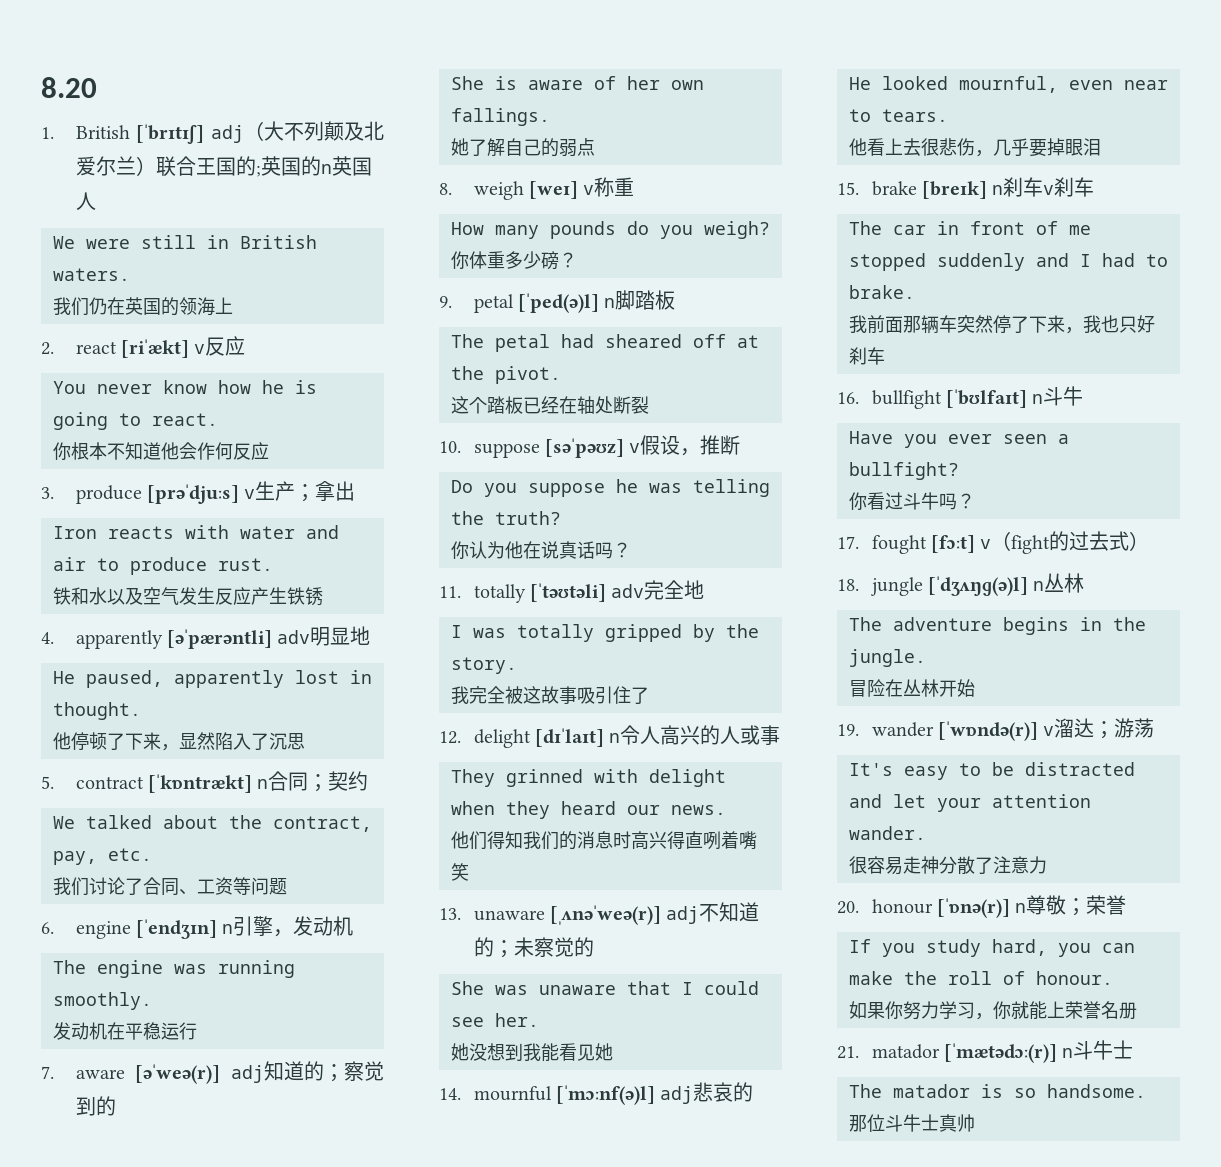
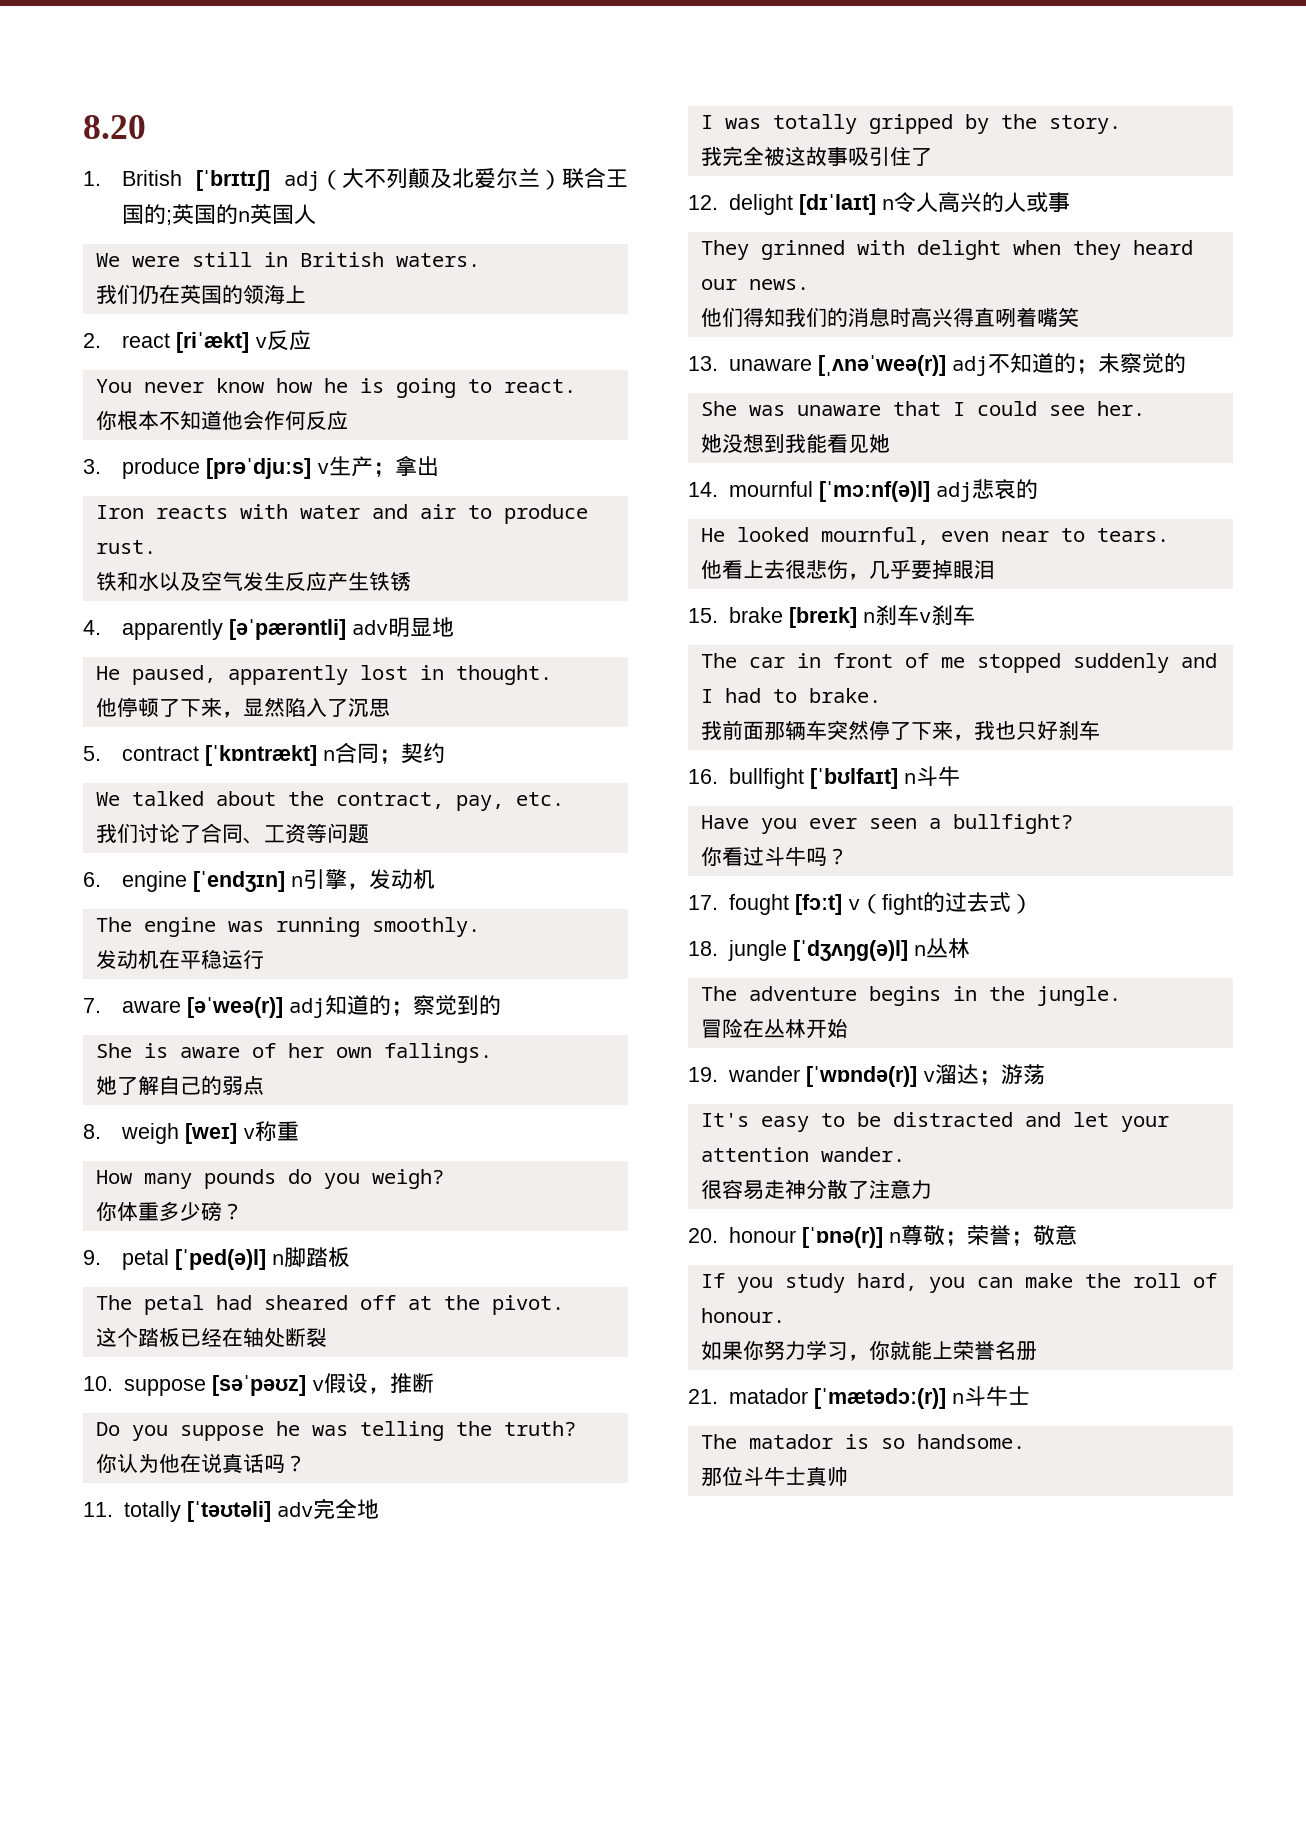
- 20. honour [ˈɒnə(r)] n尊敬；荣誉
+ 20. honour [ˈɒnə(r)] n尊敬；荣誉；敬意

